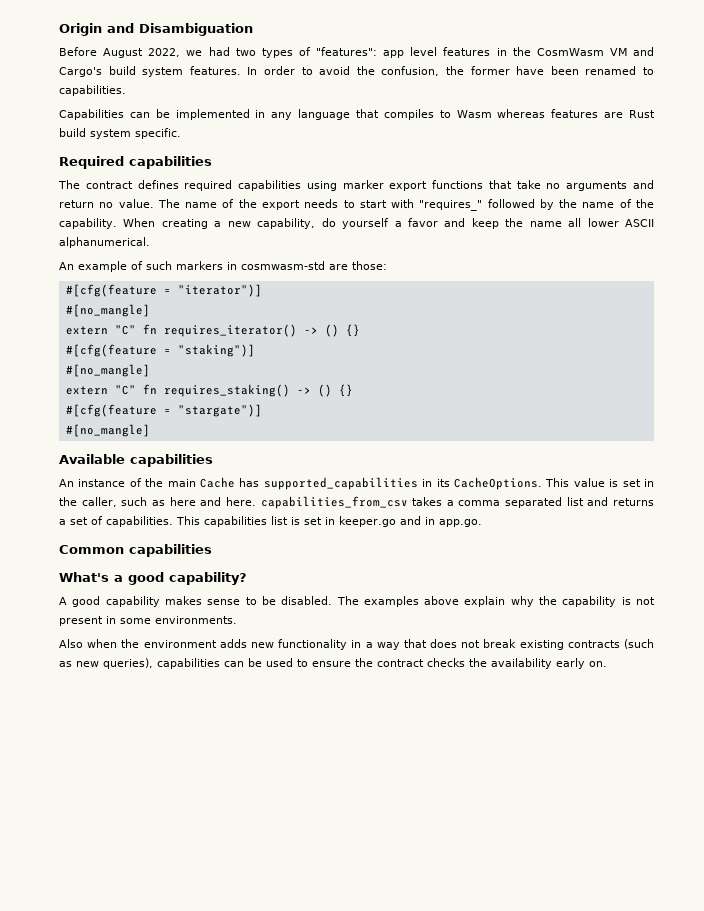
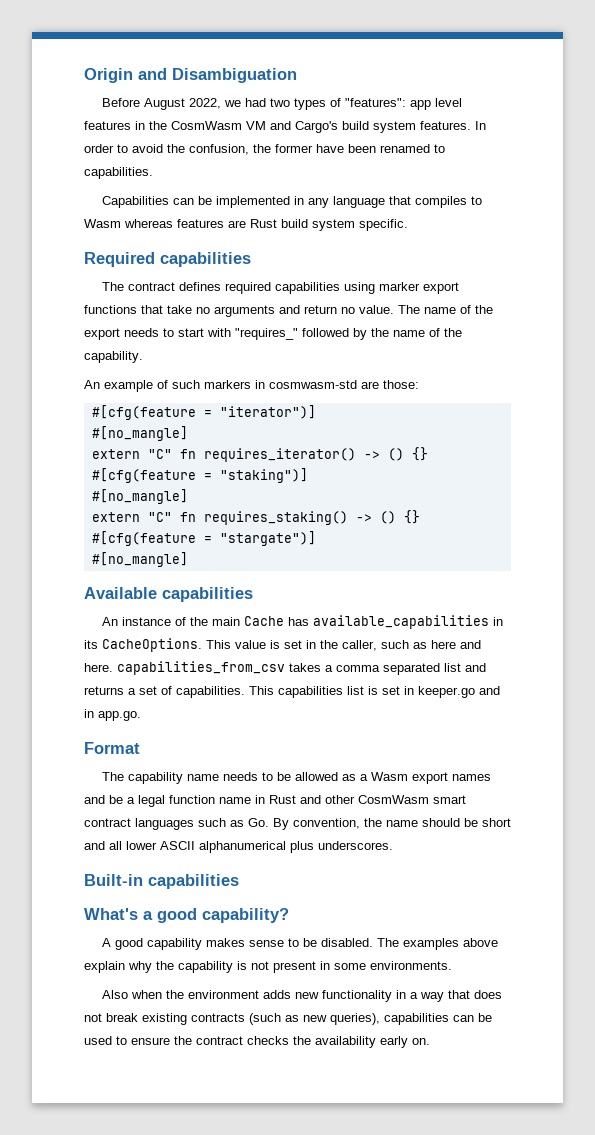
- When creating a new capability, do yourself a favor and keep the name all lower ASCII alphanumerical.
- An instance of the main Cache has supported_capabilities in its CacheOptions.
+ An instance of the main Cache has available_capabilities in its CacheOptions.
- Common capabilities
+ Format
+ The capability name needs to be allowed as a Wasm export names and be a legal function name in Rust and other CosmWasm smart contract languages such as Go. By convention, the name should be short and all lower ASCII alphanumerical plus underscores.
+ Built-in capabilities

